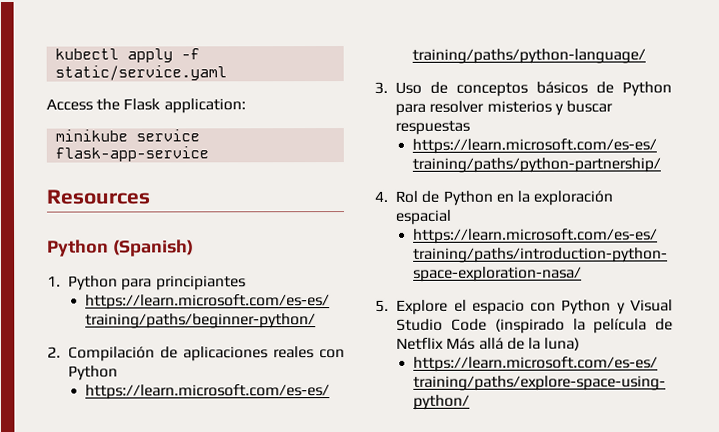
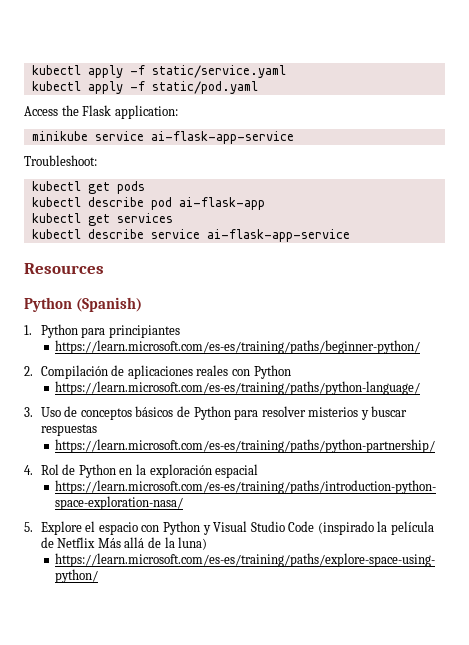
+ kubectl apply -f static/pod.yaml
- minikube service flask-app-service
+ minikube service ai-flask-app-service
+ Troubleshoot:
+ kubectl get pods
+ kubectl describe pod ai-flask-app
+ kubectl get services
+ kubectl describe service ai-flask-app-service

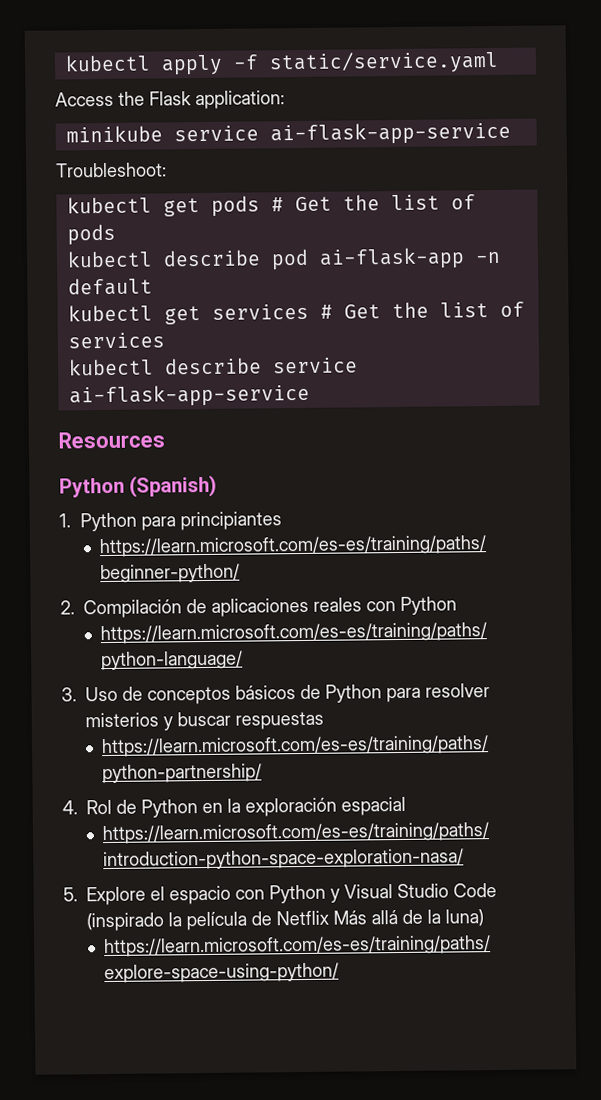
- kubectl apply -f static/pod.yaml
- kubectl get pods
+ kubectl get pods # Get the list of pods
- kubectl describe pod ai-flask-app
+ kubectl describe pod ai-flask-app -n default
- kubectl get services
+ kubectl get services # Get the list of services

